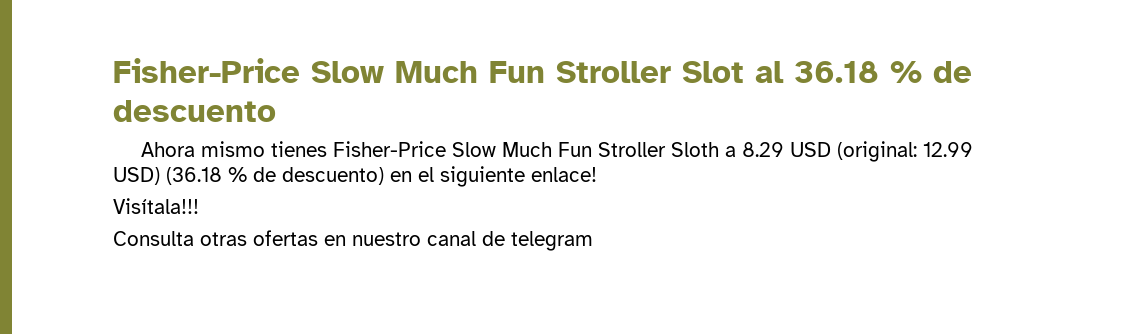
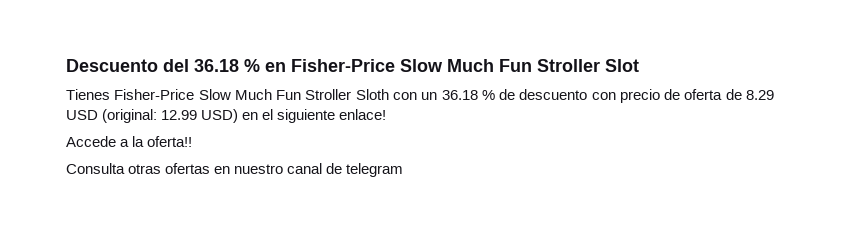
- Fisher-Price Slow Much Fun Stroller Slot al 36.18 % de descuento
- Ahora mismo tienes Fisher-Price Slow Much Fun Stroller Sloth a 8.29 USD (original: 12.99 USD) (36.18 % de descuento) en el siguiente enlace!
+ Descuento del 36.18 % en Fisher-Price Slow Much Fun Stroller Slot
+ Tienes Fisher-Price Slow Much Fun Stroller Sloth con un 36.18 % de descuento con precio de oferta de 8.29 USD (original: 12.99 USD) en el siguiente enlace!
- Visítala!!!
+ Accede a la oferta!!

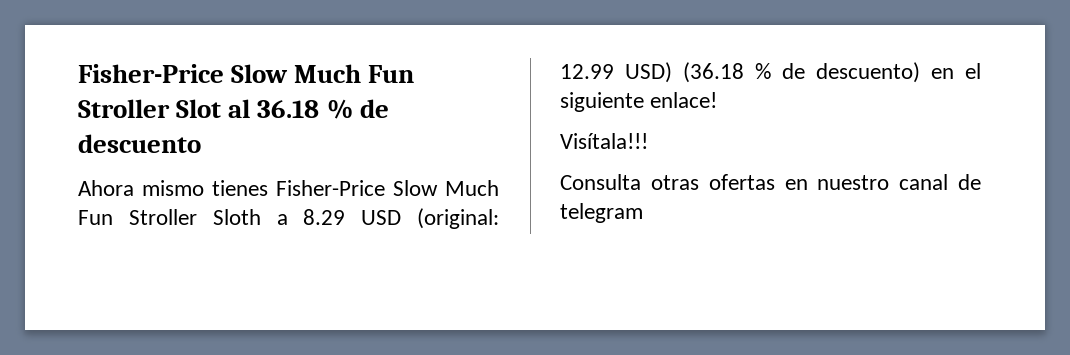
- Descuento del 36.18 % en Fisher-Price Slow Much Fun Stroller Slot
- Tienes Fisher-Price Slow Much Fun Stroller Sloth con un 36.18 % de descuento con precio de oferta de 8.29 USD (original: 12.99 USD) en el siguiente enlace!
+ Fisher-Price Slow Much Fun Stroller Slot al 36.18 % de descuento
+ Ahora mismo tienes Fisher-Price Slow Much Fun Stroller Sloth a 8.29 USD (original: 12.99 USD) (36.18 % de descuento) en el siguiente enlace!
- Accede a la oferta!!
+ Visítala!!!

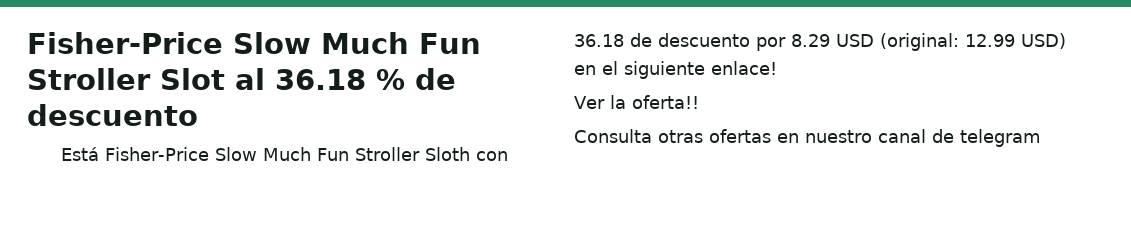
- Ahora mismo tienes Fisher-Price Slow Much Fun Stroller Sloth a 8.29 USD (original: 12.99 USD) (36.18 % de descuento) en el siguiente enlace!
+ Está Fisher-Price Slow Much Fun Stroller Sloth con 36.18 de descuento por 8.29 USD (original: 12.99 USD) en el siguiente enlace!
- Visítala!!!
+ Ver la oferta!!

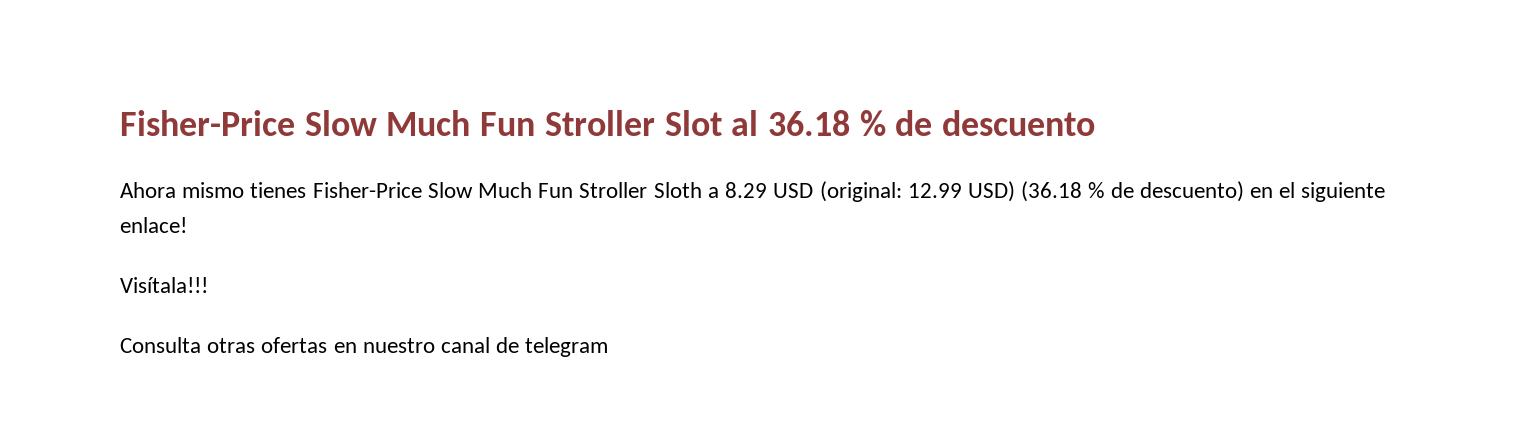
- Está Fisher-Price Slow Much Fun Stroller Sloth con 36.18 de descuento por 8.29 USD (original: 12.99 USD) en el siguiente enlace!
+ Ahora mismo tienes Fisher-Price Slow Much Fun Stroller Sloth a 8.29 USD (original: 12.99 USD) (36.18 % de descuento) en el siguiente enlace!
- Ver la oferta!!
+ Visítala!!!

